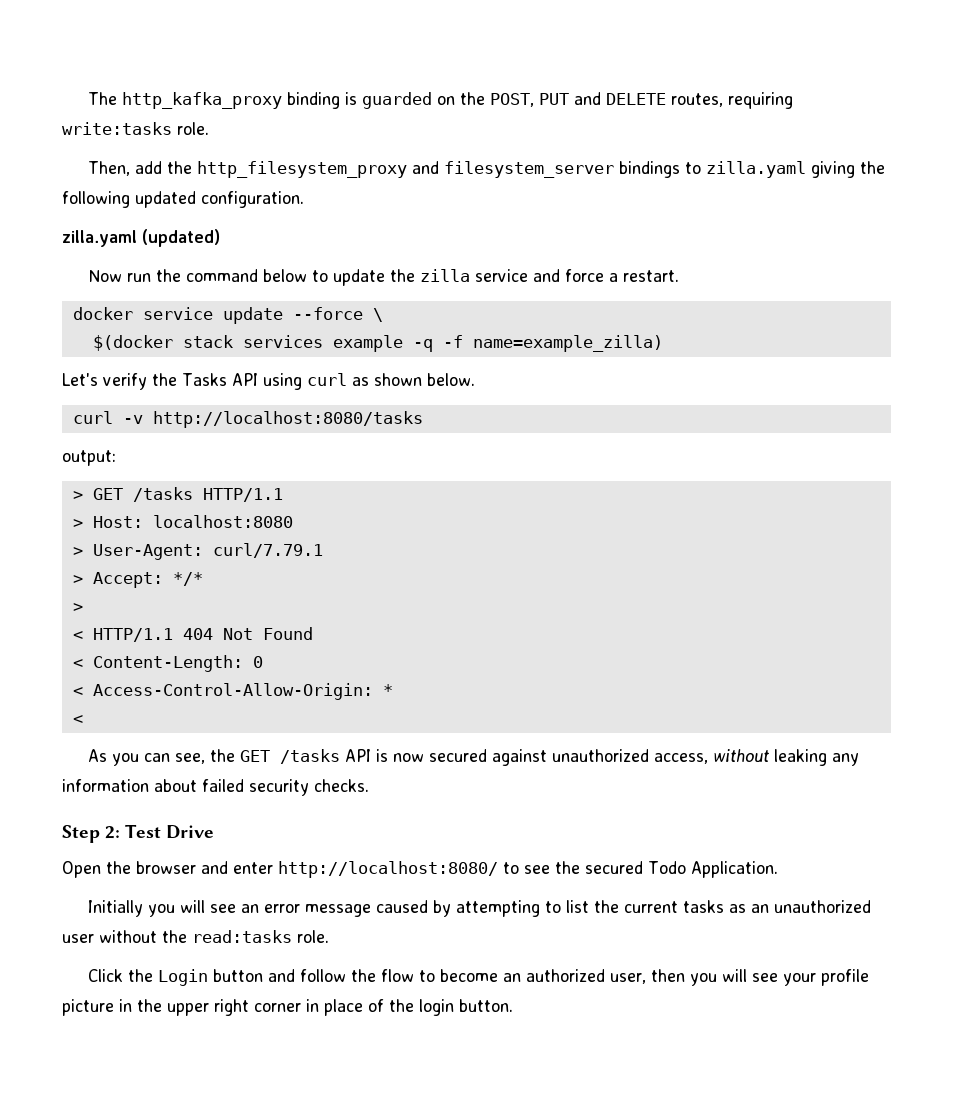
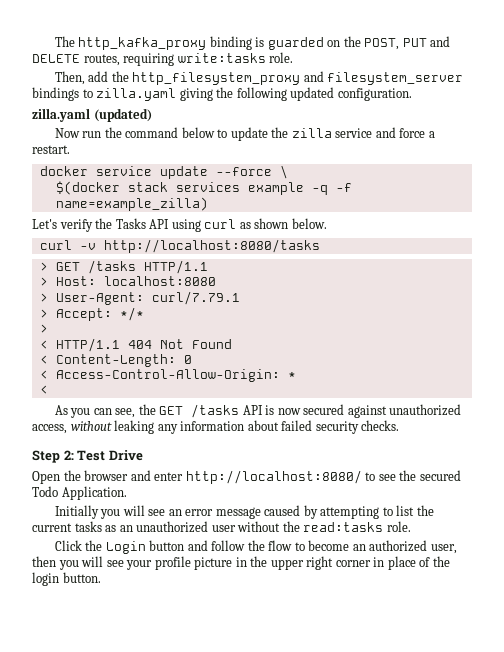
- output:

